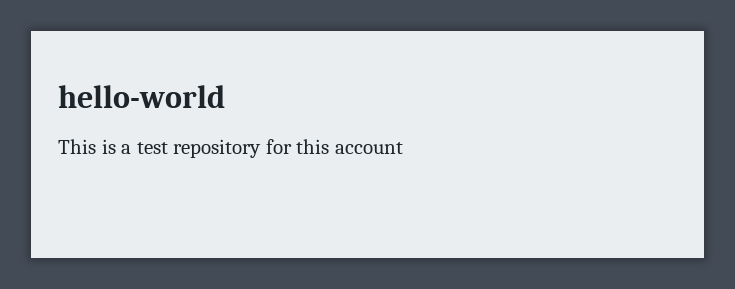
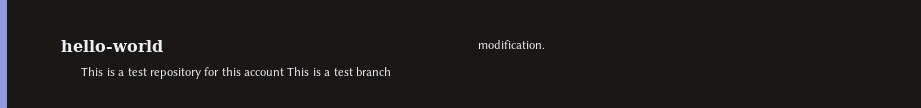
- This is a test repository for this account
+ This is a test repository for this account This is a test branch modification.

